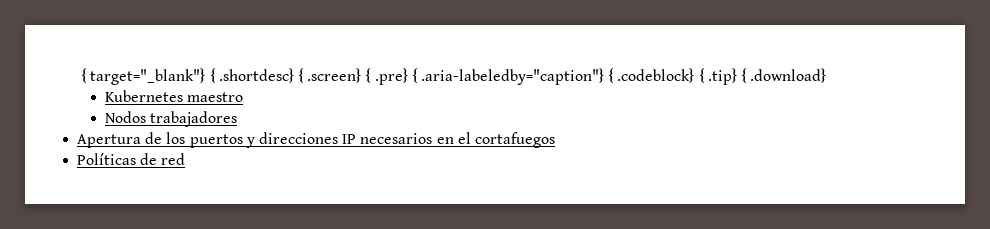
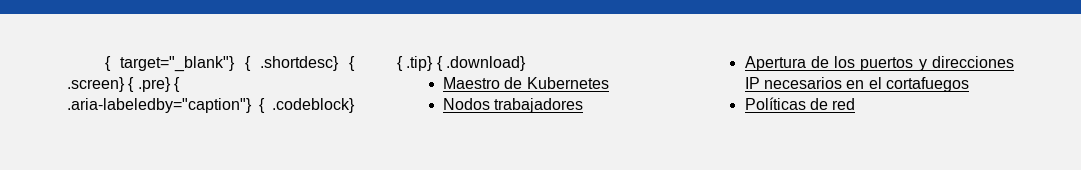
- Kubernetes maestro
+ Maestro de Kubernetes

